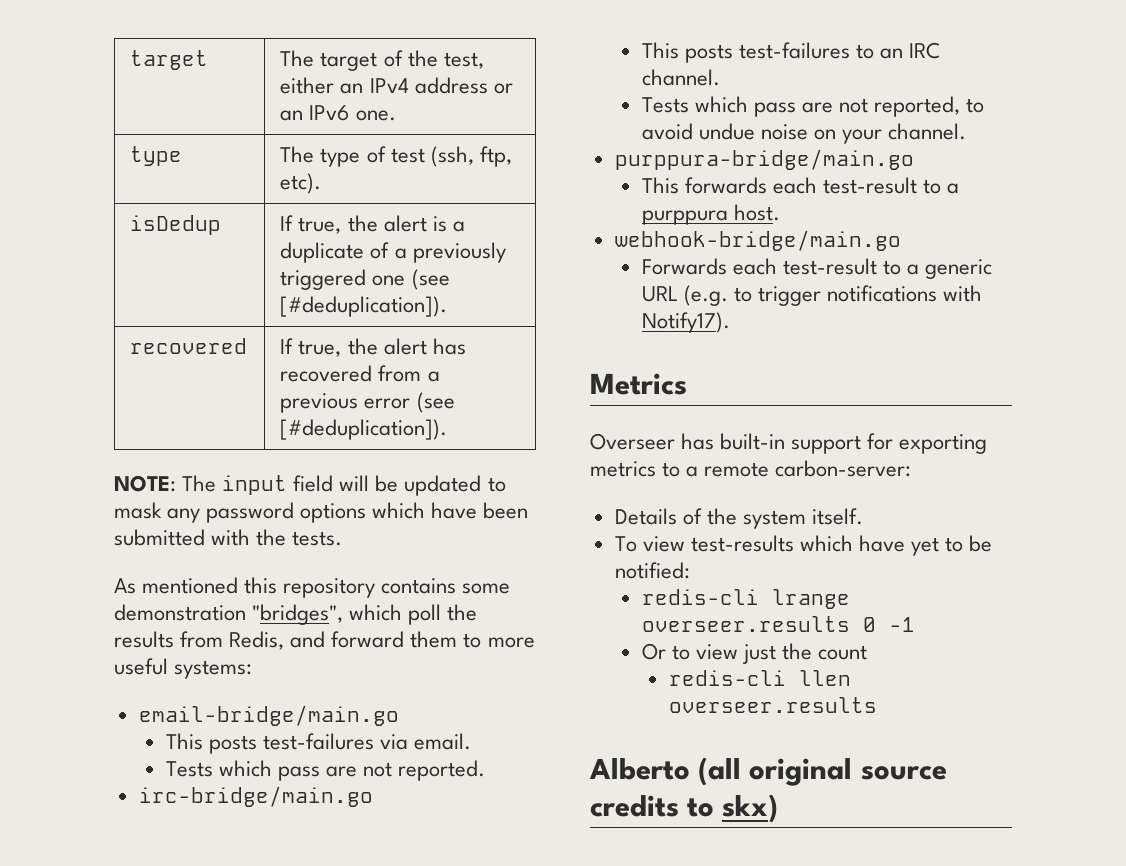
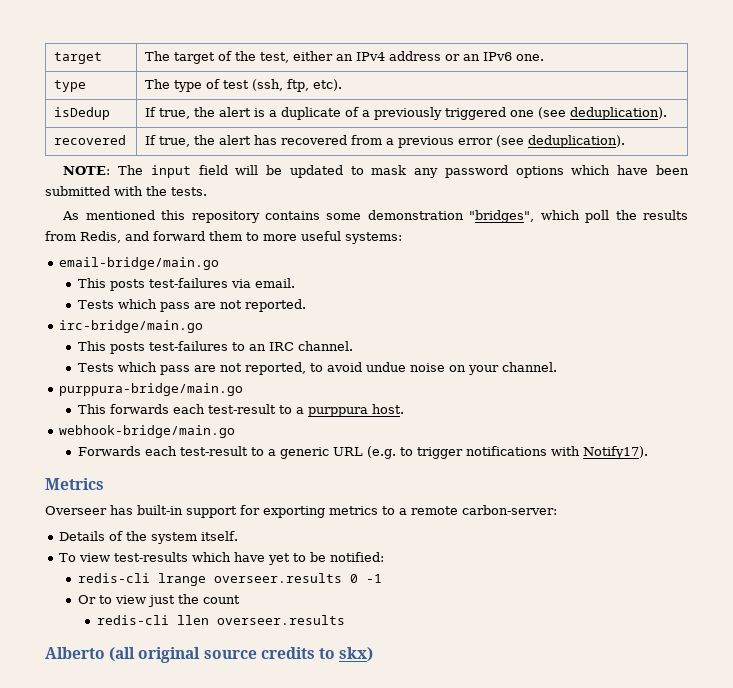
- isDedup | If true, the alert is a duplicate of a previously triggered one (see [#deduplication]).
+ isDedup | If true, the alert is a duplicate of a previously triggered one (see deduplication).
- recovered | If true, the alert has recovered from a previous error (see [#deduplication]).
+ recovered | If true, the alert has recovered from a previous error (see deduplication).

